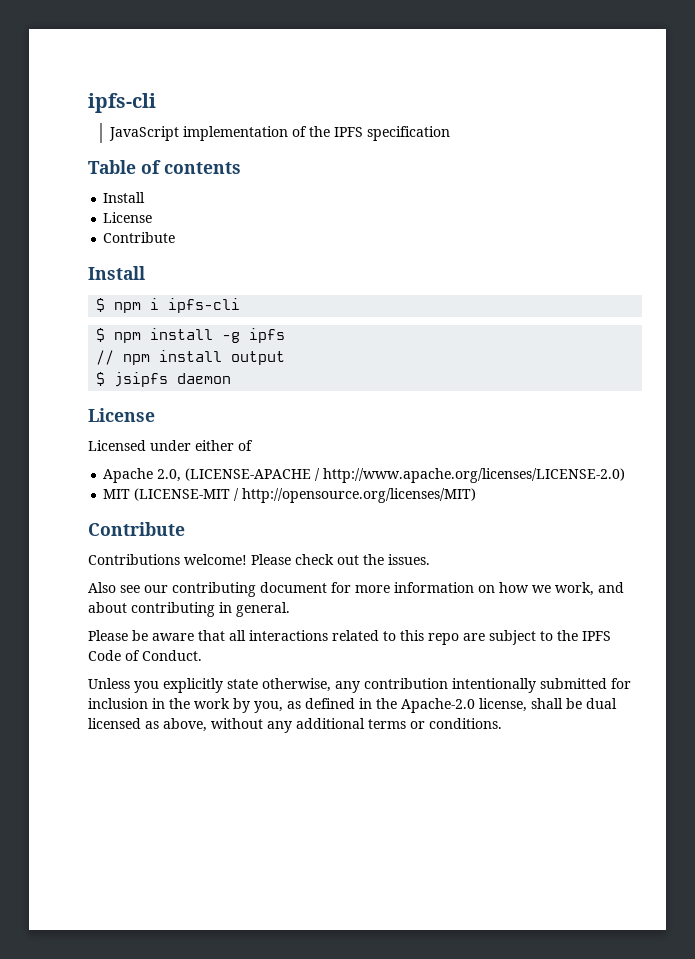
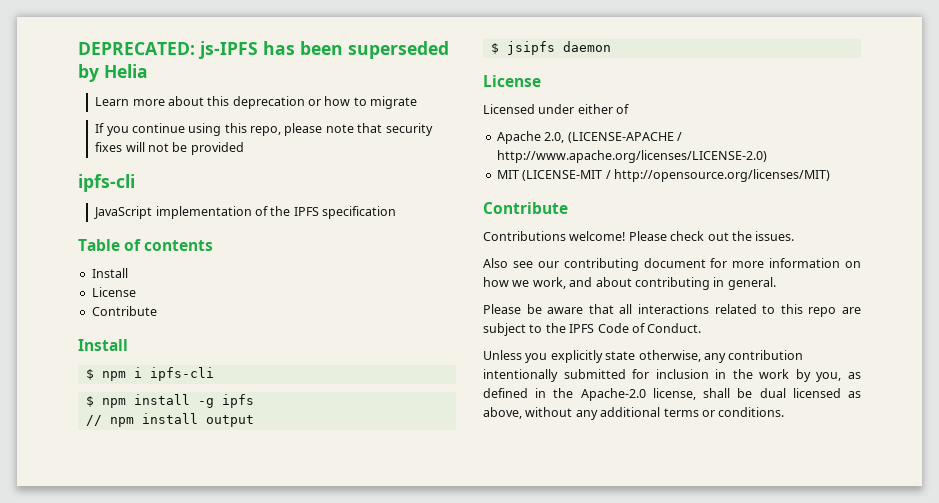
+ DEPRECATED: js-IPFS has been superseded by Helia
+ Learn more about this deprecation or how to migrate
+ If you continue using this repo, please note that security fixes will not be provided

